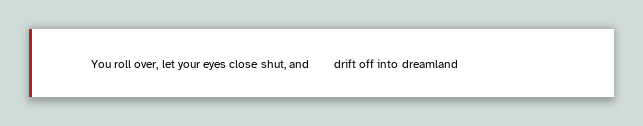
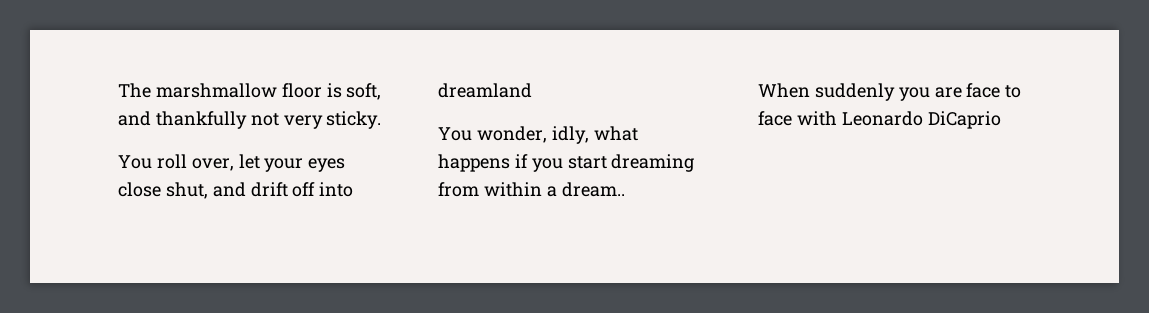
+ The marshmallow floor is soft, and thankfully not very sticky.
+ You wonder, idly, what happens if you start dreaming from within a dream..
+ When suddenly you are face to face with Leonardo DiCaprio

